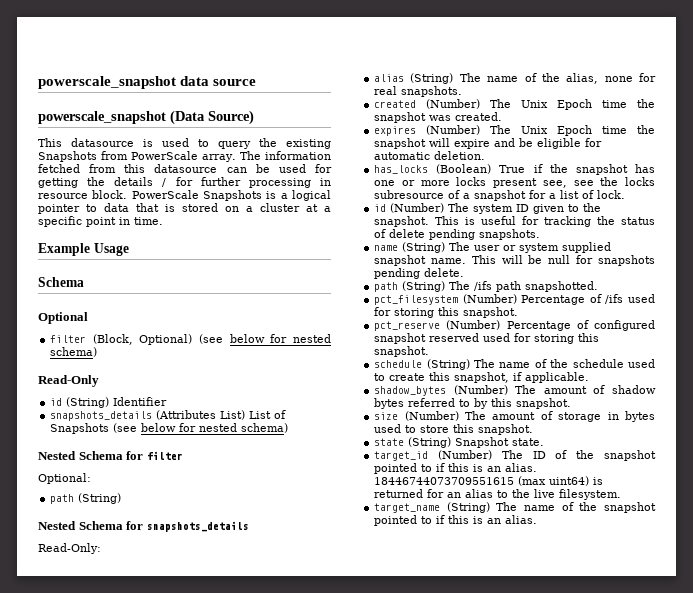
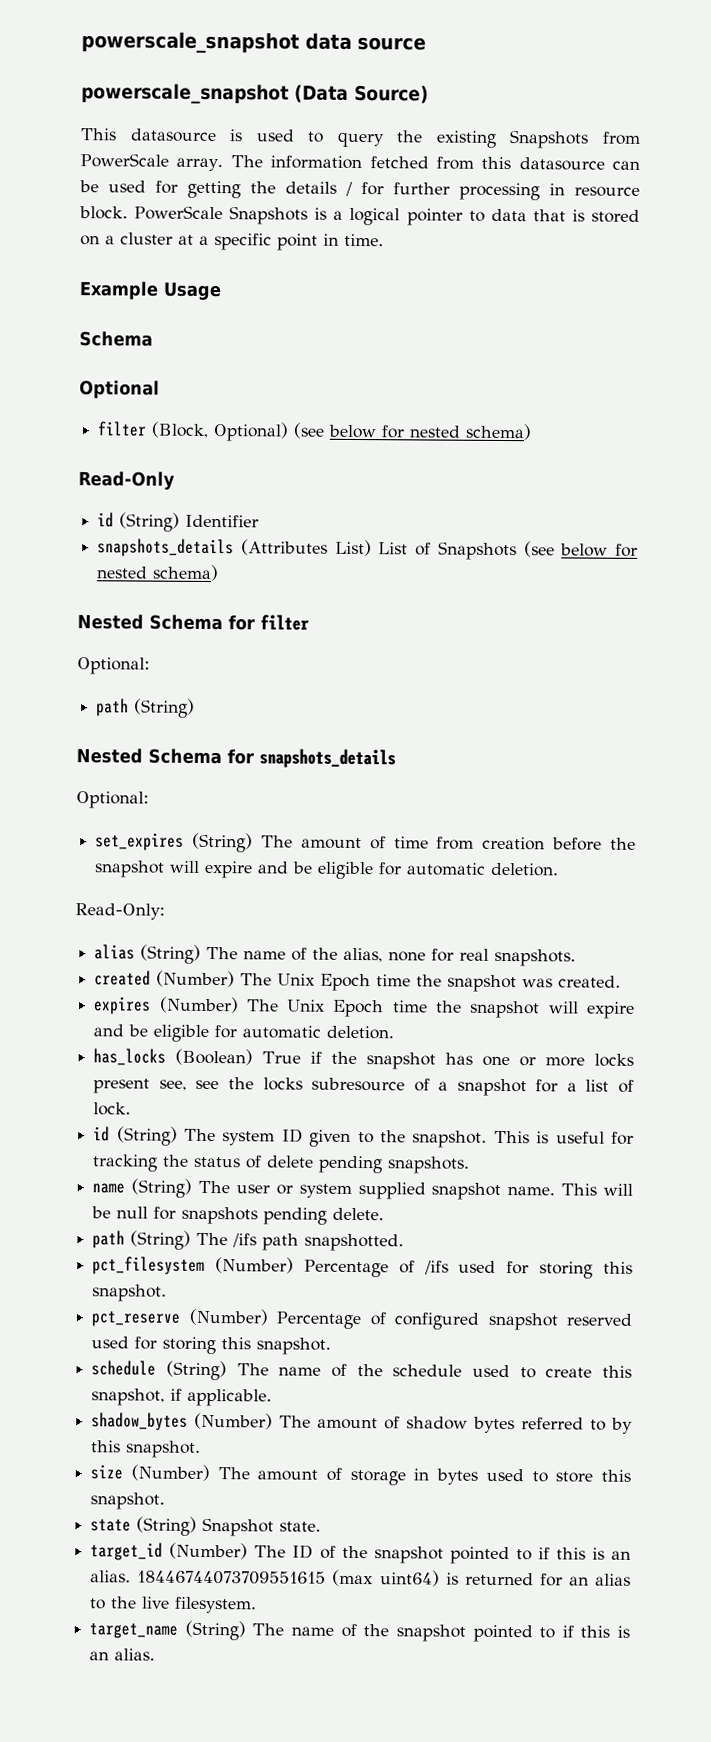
  Nested Schema for snapshots_details
+ Optional:
+ set_expires (String) The amount of time from creation before the snapshot will expire and be eligible for automatic deletion.
- id (Number) The system ID given to the snapshot.
+ id (String) The system ID given to the snapshot.

